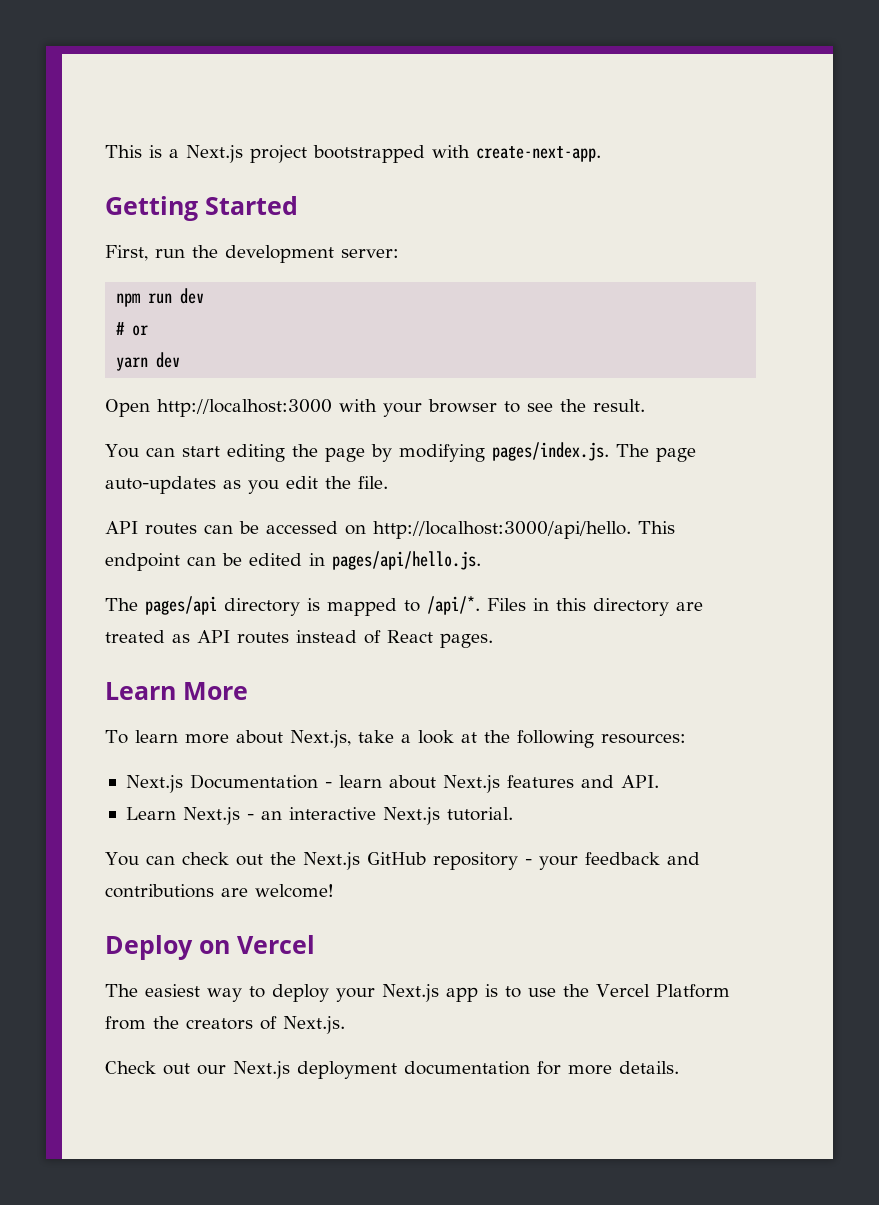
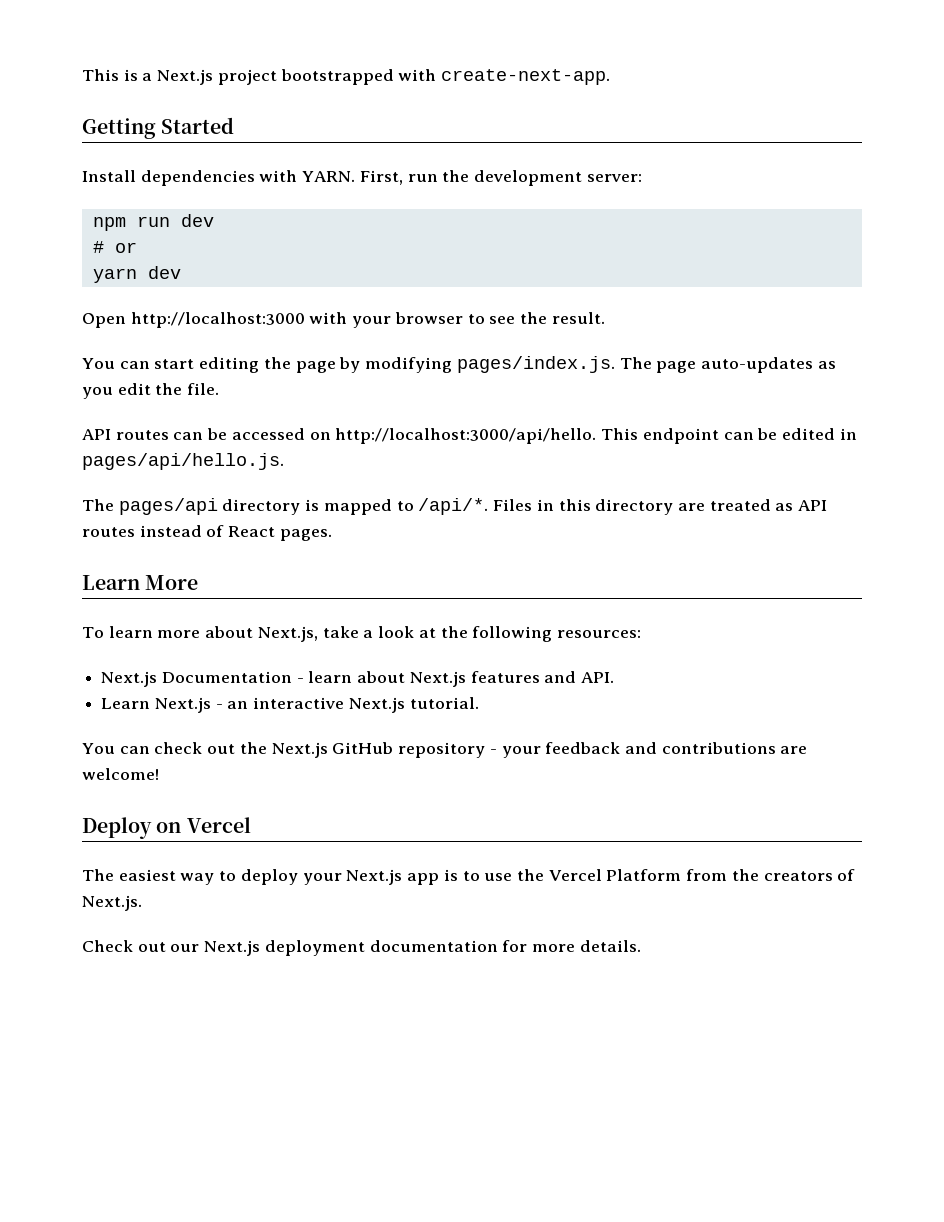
+ Install dependencies with YARN.

